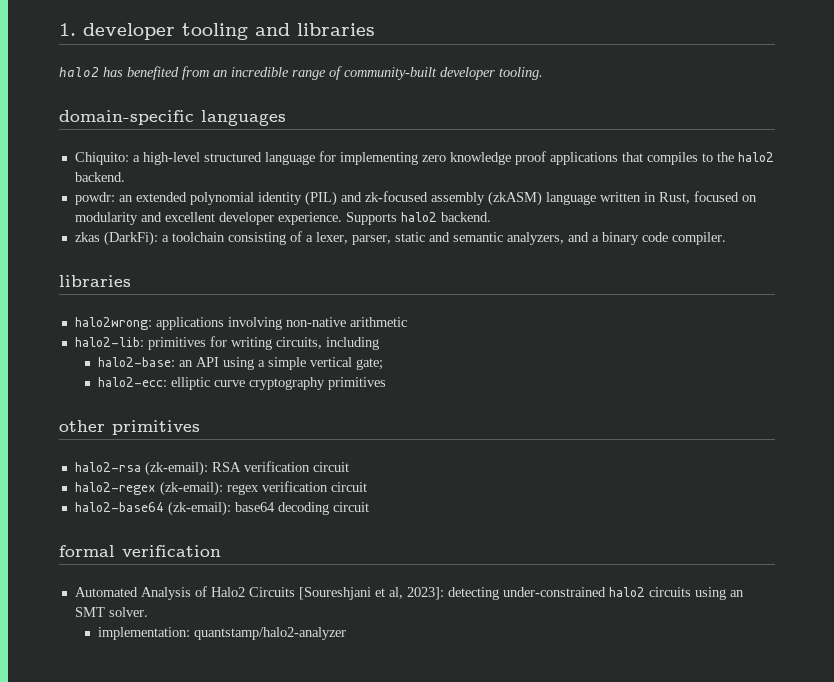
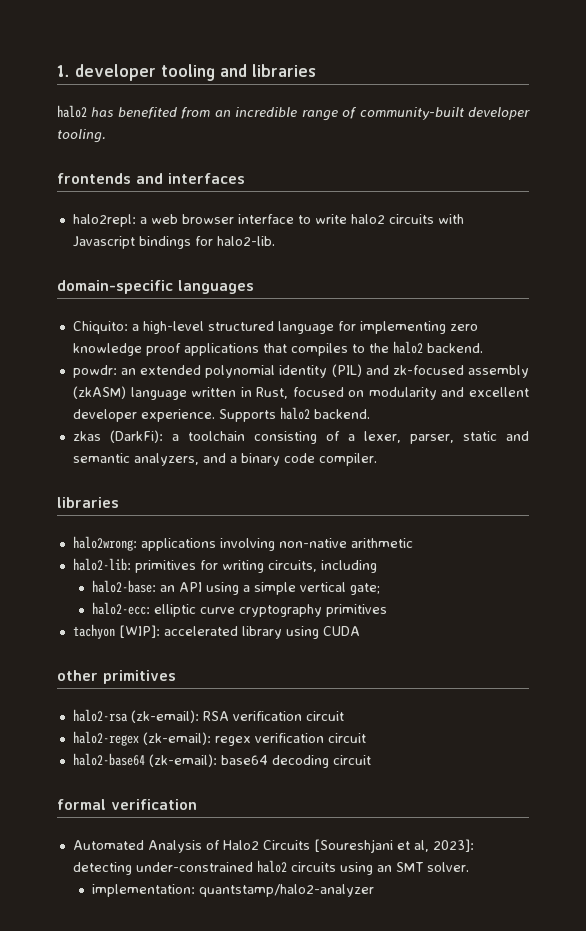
+ frontends and interfaces
+ halo2repl: a web browser interface to write halo2 circuits with Javascript bindings for halo2-lib.
+ tachyon [WIP]: accelerated library using CUDA

